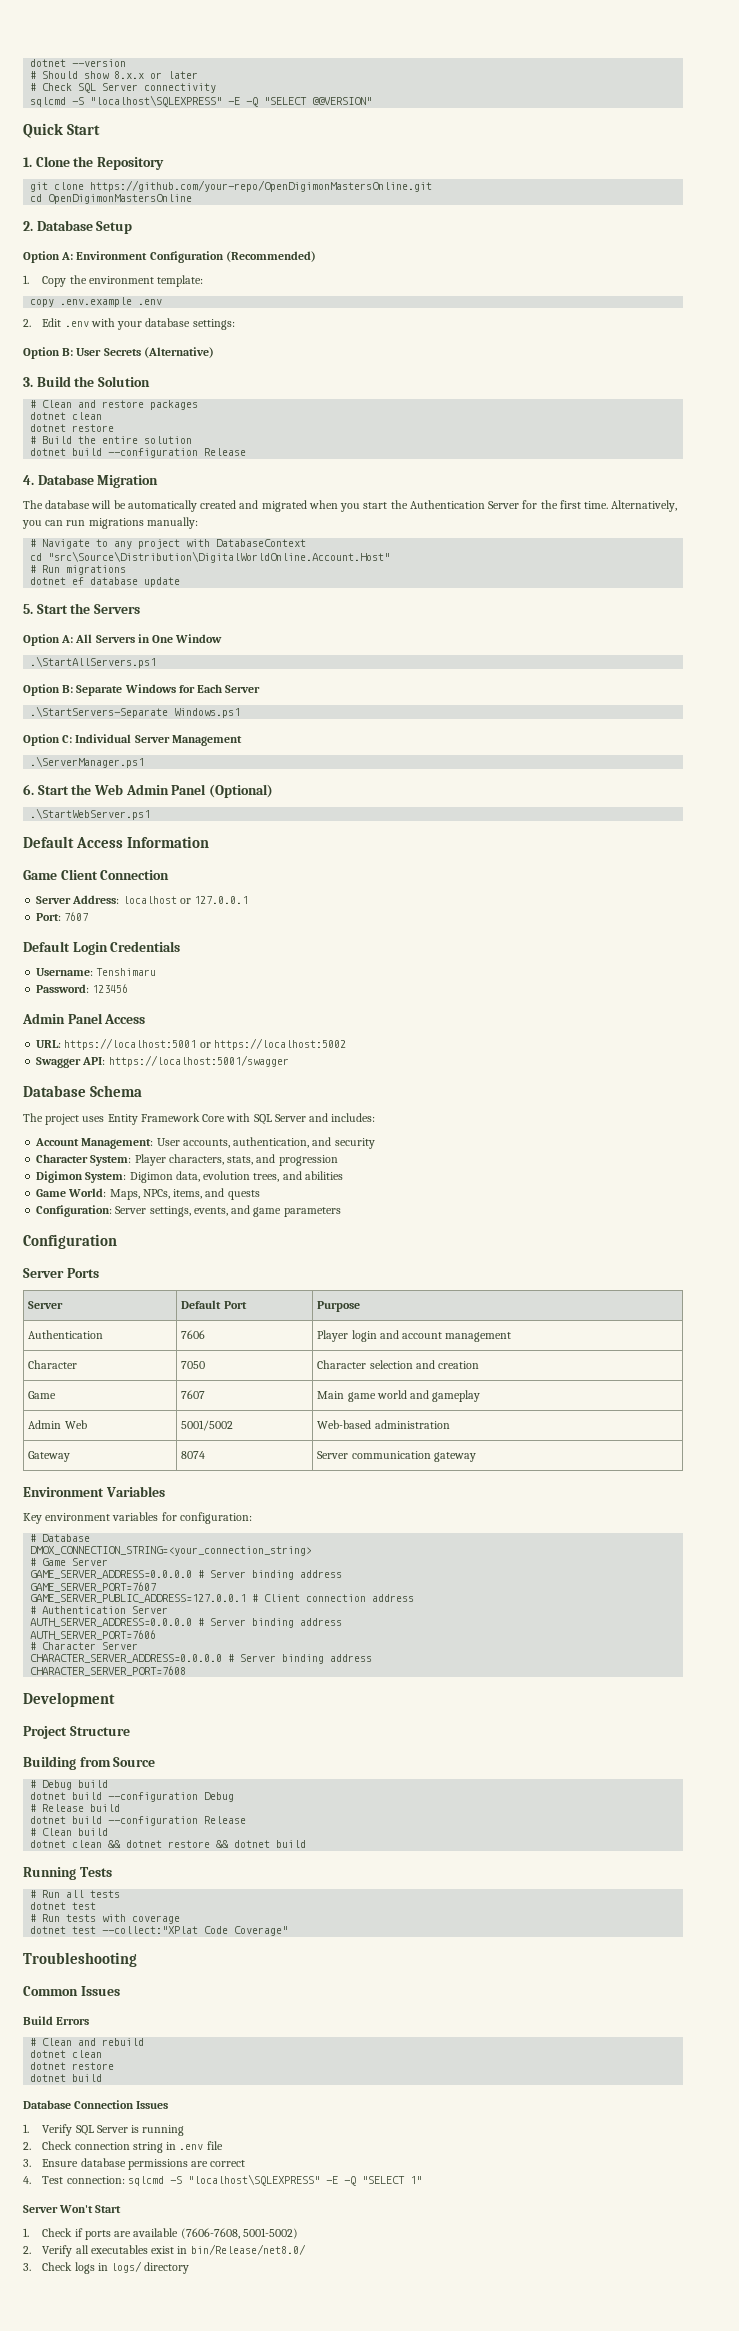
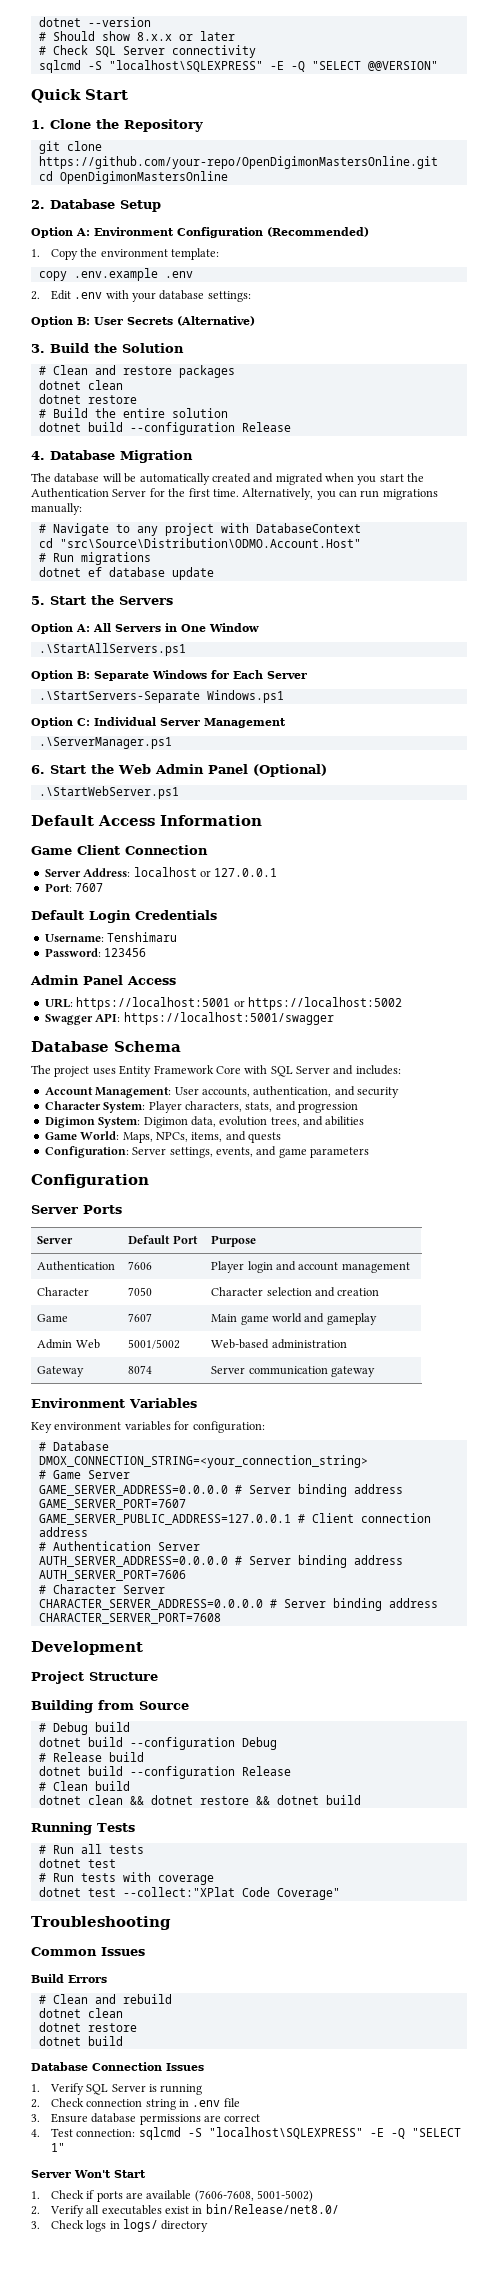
- cd "src\Source\Distribution\DigitalWorldOnline.Account.Host"
+ cd "src\Source\Distribution\ODMO.Account.Host"

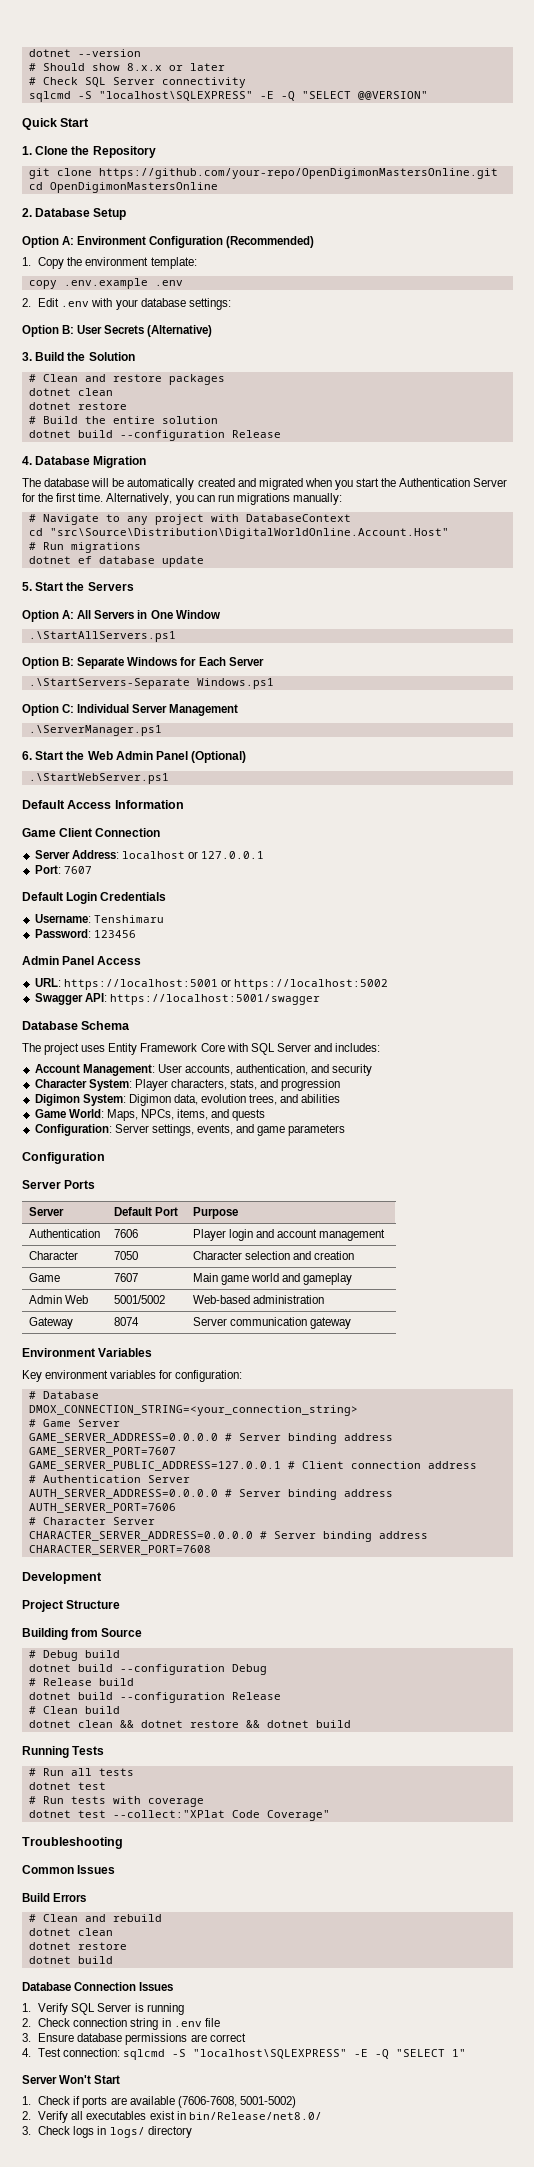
- cd "src\Source\Distribution\ODMO.Account.Host"
+ cd "src\Source\Distribution\DigitalWorldOnline.Account.Host"

